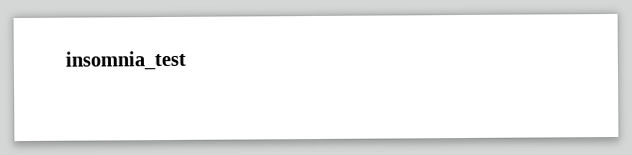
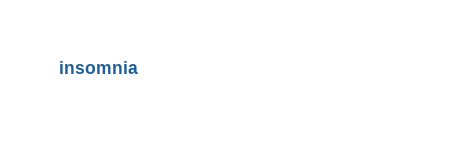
- insomnia_test
+ insomnia

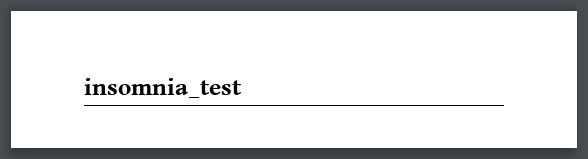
- insomnia
+ insomnia_test

